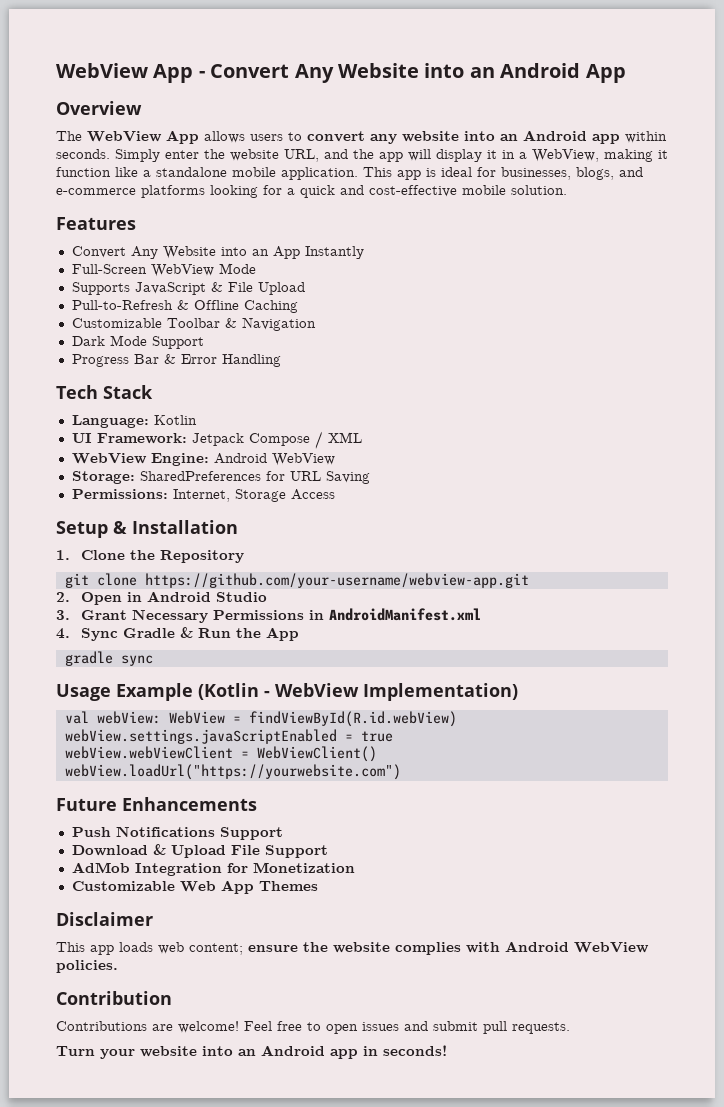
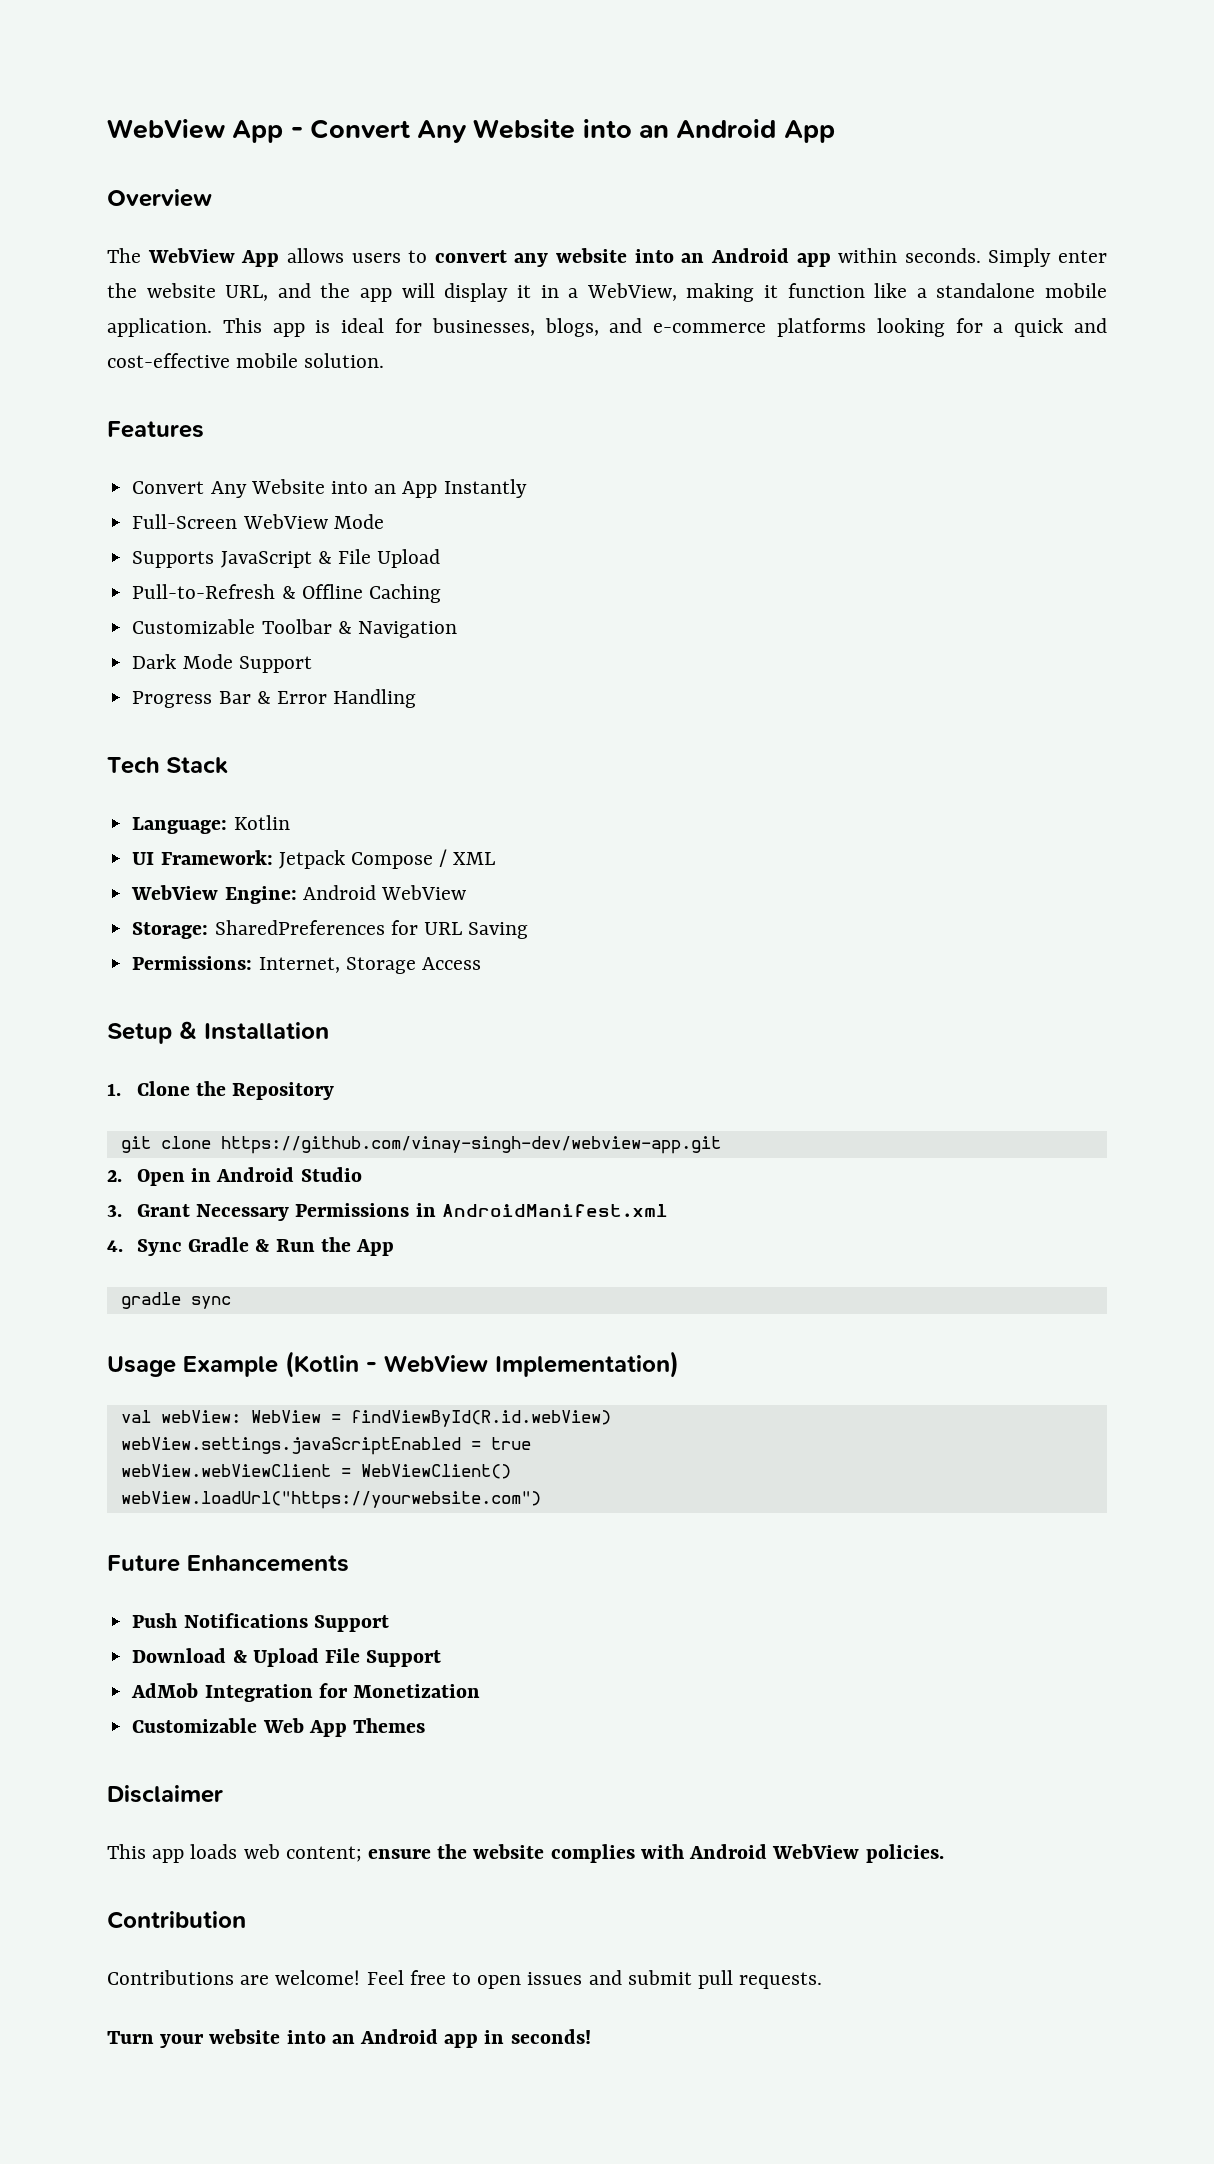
- git clone https://github.com/your-username/webview-app.git
+ git clone https://github.com/vinay-singh-dev/webview-app.git

